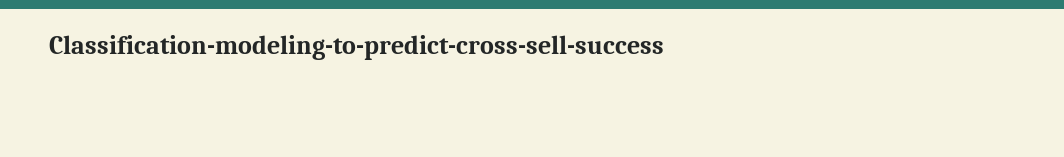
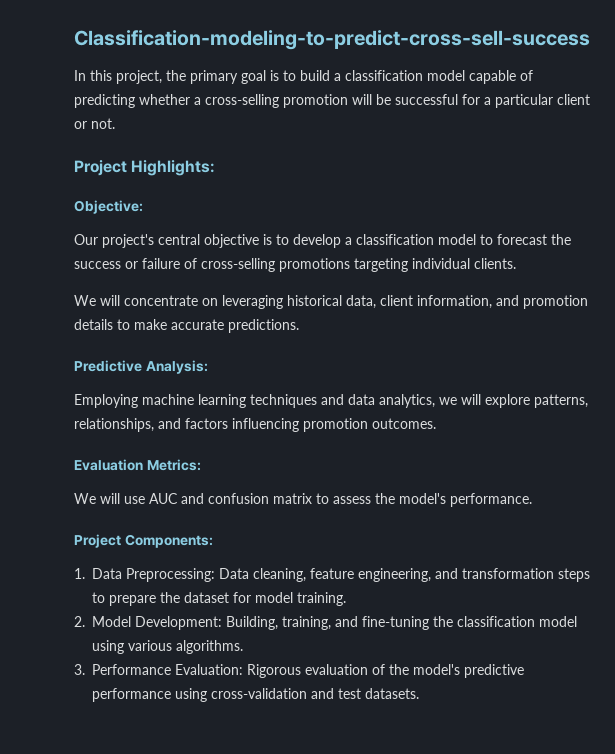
+ In this project, the primary goal is to build a classification model capable of predicting whether a cross-selling promotion will be successful for a particular client or not.
+ Project Highlights:
+ Objective:
+ Our project's central objective is to develop a classification model to forecast the success or failure of cross-selling promotions targeting individual clients.
+ We will concentrate on leveraging historical data, client information, and promotion details to make accurate predictions.
+ Predictive Analysis:
+ Employing machine learning techniques and data analytics, we will explore patterns, relationships, and factors influencing promotion outcomes.
+ Evaluation Metrics:
+ We will use AUC and confusion matrix to assess the model's performance.
+ Project Components:
+ 1. Data Preprocessing: Data cleaning, feature engineering, and transformation steps to prepare the dataset for model training.
+ 2. Model Development: Building, training, and fine-tuning the classification model using various algorithms.
+ 3. Performance Evaluation: Rigorous evaluation of the model's predictive performance using cross-validation and test datasets.

